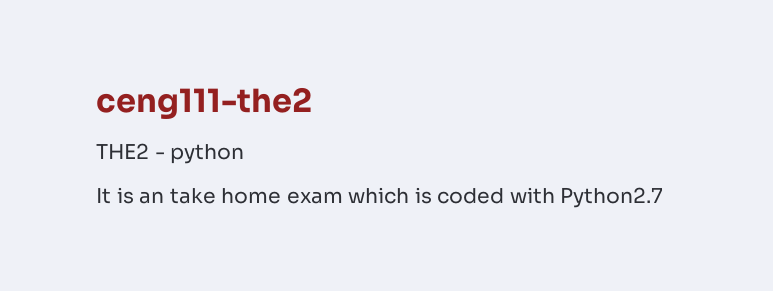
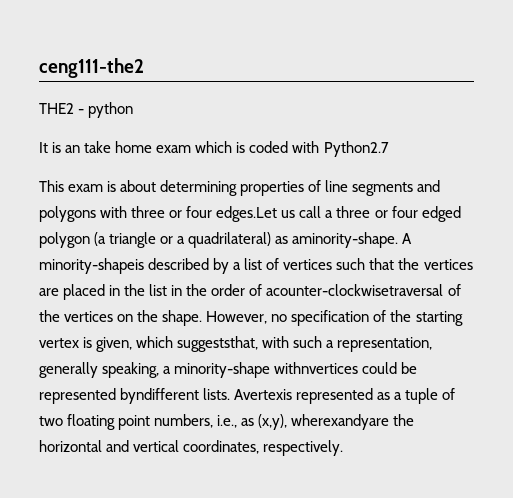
+ This exam is about determining properties of line segments and polygons with three or four edges.Let us call a three or four edged polygon (a triangle or a quadrilateral) as aminority-shape. A minority-shapeis described by a list of vertices such that the vertices are placed in the list in the order of acounter-clockwisetraversal of the vertices on the shape. However, no specification of the starting vertex is given, which suggeststhat, with such a representation, generally speaking, a minority-shape withnvertices could be represented byndifferent lists. Avertexis represented as a tuple of two floating point numbers, i.e., as (x,y), wherexandyare the horizontal and vertical coordinates, respectively.

